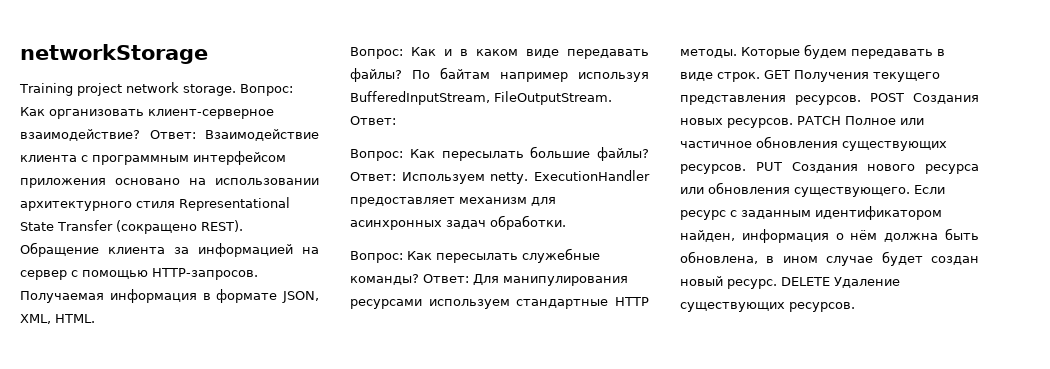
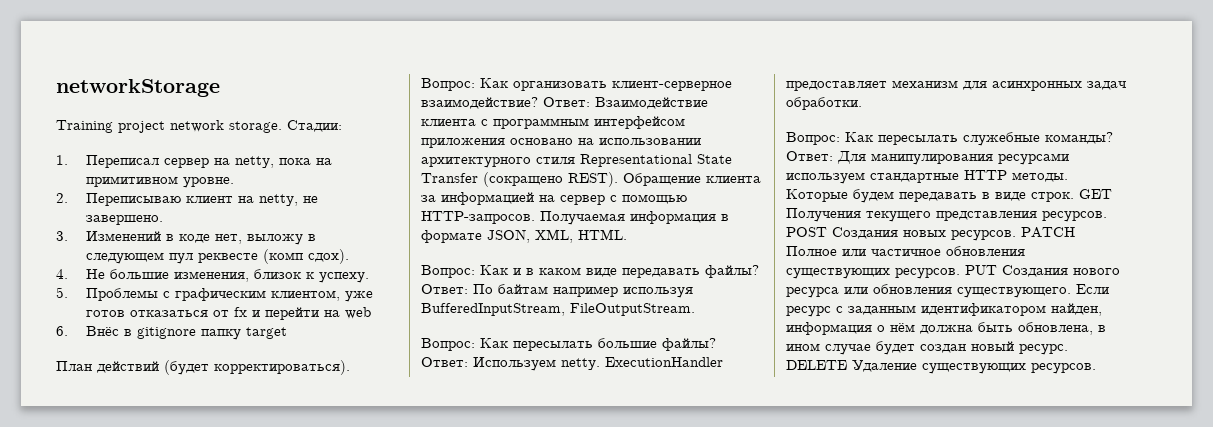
+ Стадии:
+ 1. Переписал сервер на netty, пока на примитивном уровне.
+ 2. Переписываю клиент на netty, не завершено.
+ 3. Изменений в коде нет, выложу в следующем пул реквесте (комп сдох).
+ 4. Не большие изменения, близок к успеху.
+ 5. Проблемы с графическим клиентом, уже готов отказаться от fx и перейти на web
+ 6. Внёс в gitignore папку target
+ План действий (будет корректироваться).
- По байтам например используя BufferedInputStream, FileOutputStream. Ответ:
+ Ответ: По байтам например используя BufferedInputStream, FileOutputStream.

